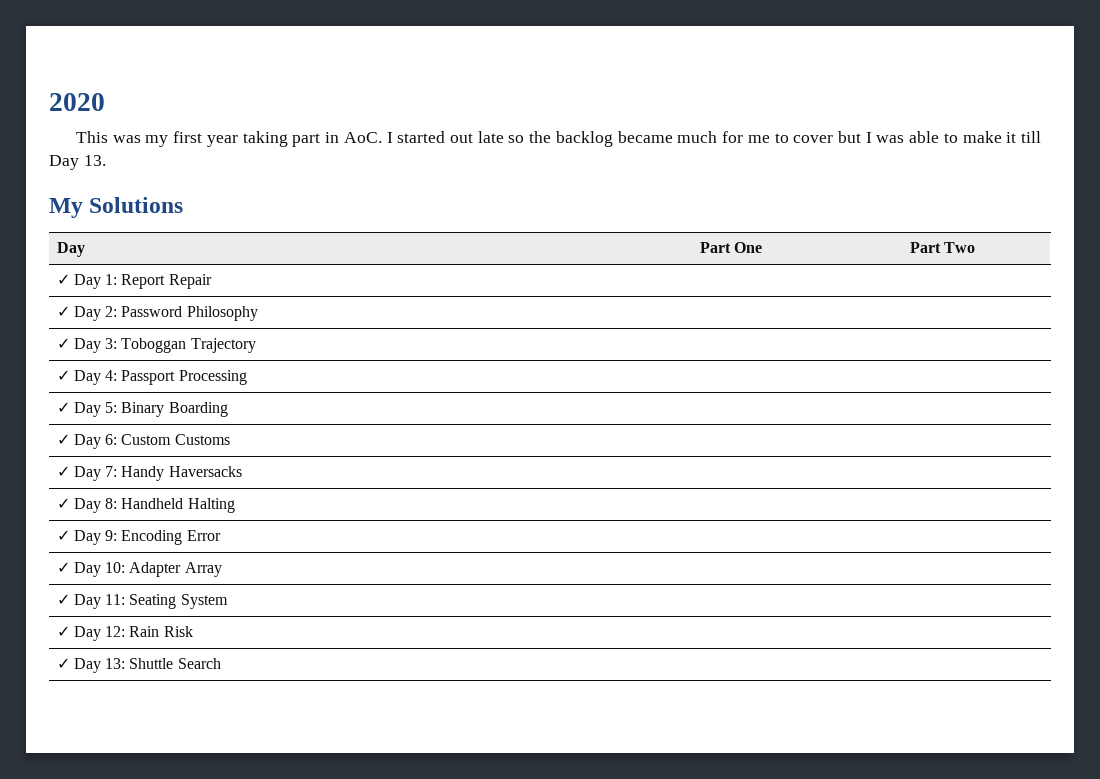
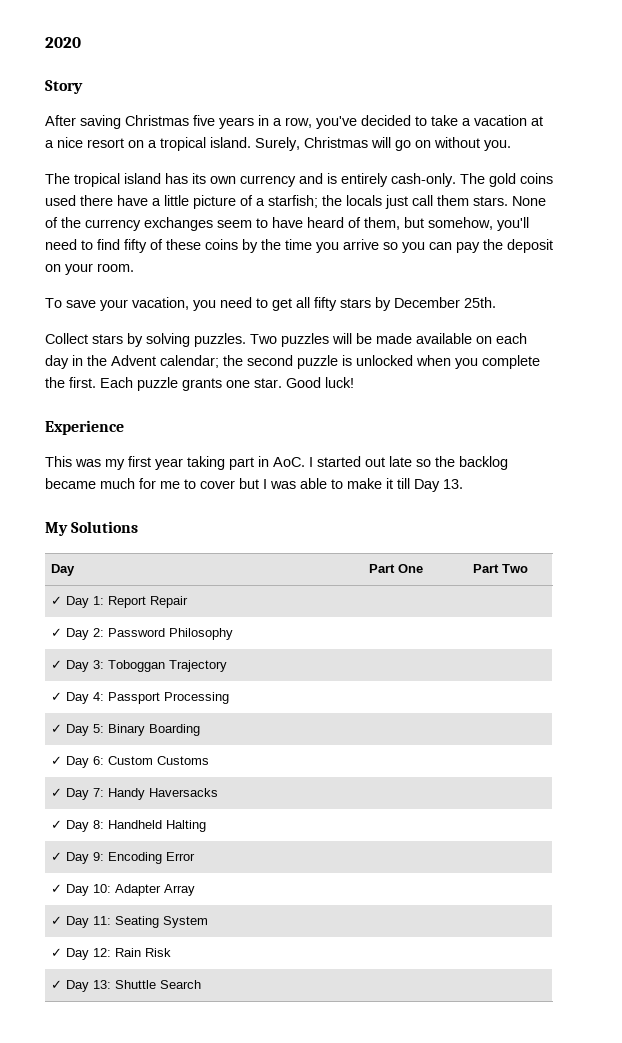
+ Story
+ After saving Christmas five years in a row, you've decided to take a vacation at a nice resort on a tropical island. Surely, Christmas will go on without you.
+ The tropical island has its own currency and is entirely cash-only. The gold coins used there have a little picture of a starfish; the locals just call them stars. None of the currency exchanges seem to have heard of them, but somehow, you'll need to find fifty of these coins by the time you arrive so you can pay the deposit on your room.
+ To save your vacation, you need to get all fifty stars by December 25th.
+ Collect stars by solving puzzles. Two puzzles will be made available on each day in the Advent calendar; the second puzzle is unlocked when you complete the first. Each puzzle grants one star. Good luck!
+ Experience

